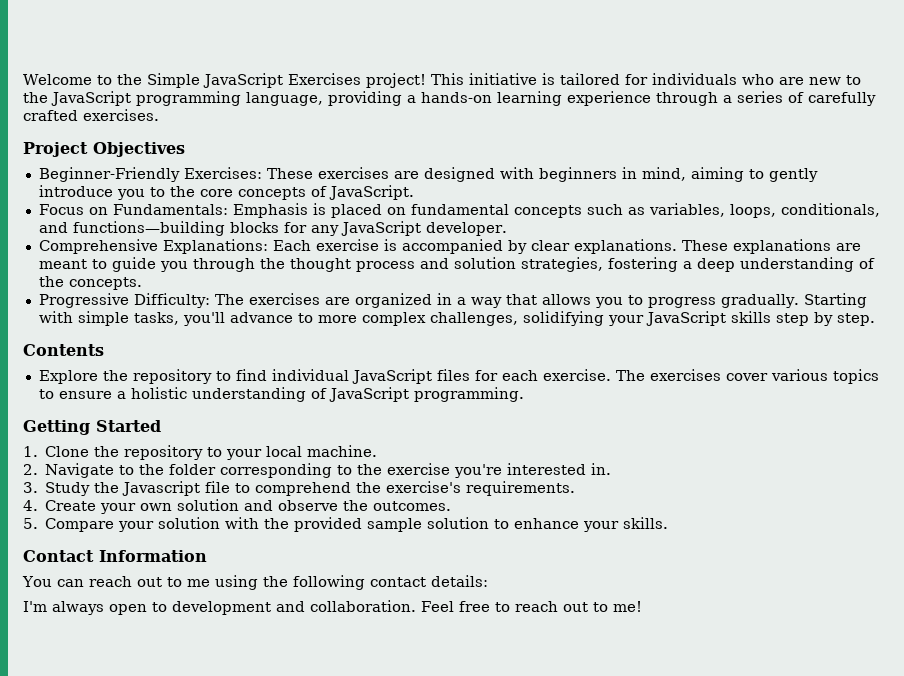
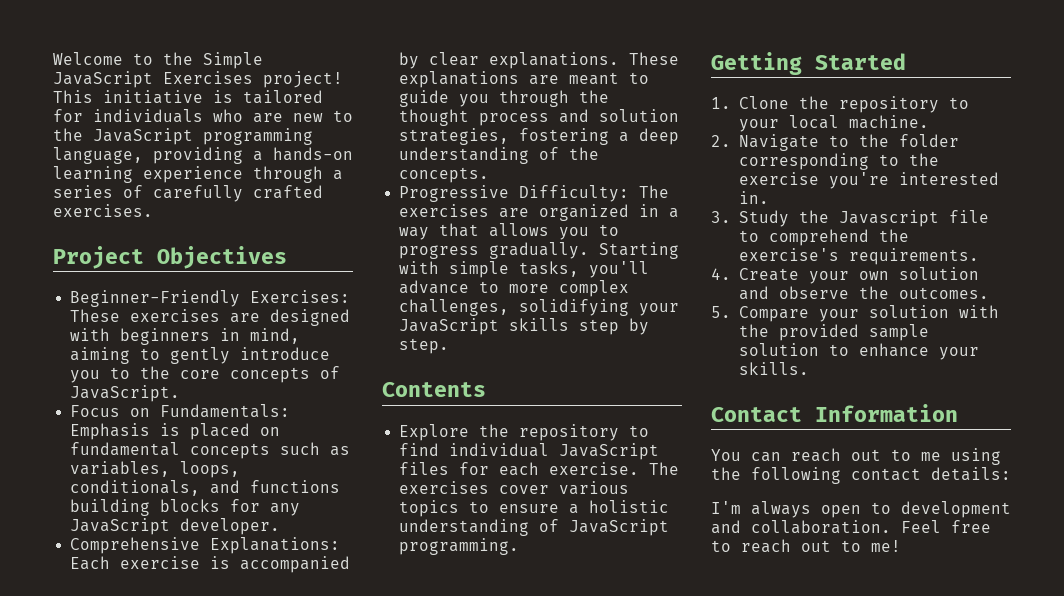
- Focus on Fundamentals: Emphasis is placed on fundamental concepts such as variables, loops, conditionals, and functions—building blocks for any JavaScript developer.
+ Focus on Fundamentals: Emphasis is placed on fundamental concepts such as variables, loops, conditionals, and functions building blocks for any JavaScript developer.

